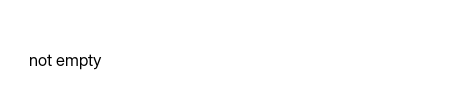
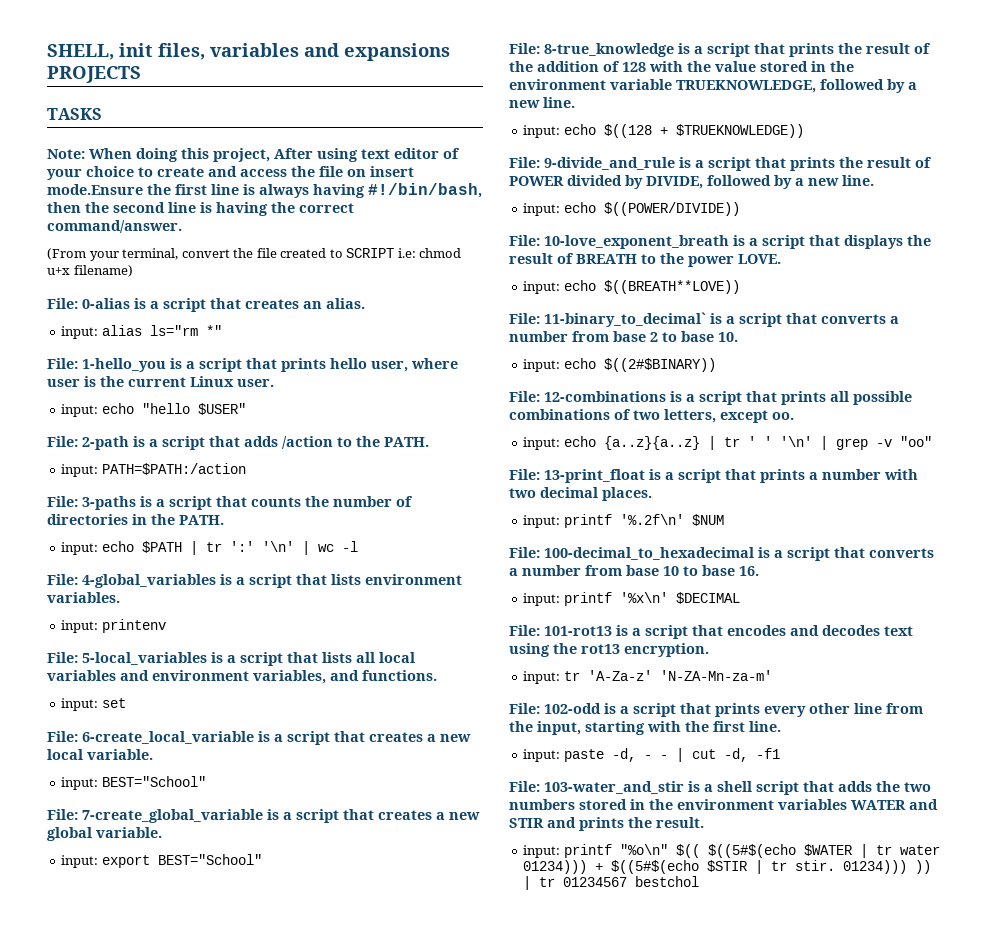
- not empty
+ SHELL, init files, variables and expansions PROJECTS
+ TASKS
+ Note: When doing this project, After using text editor of your choice to create and access the file on insert mode.Ensure the first line is always having #!/bin/bash, then the second line is having the correct command/answer.
+ (From your terminal, convert the file created to SCRIPT i.e: chmod u+x filename)
+ File: 0-alias is a script that creates an alias.
+ input: alias ls="rm *"
+ File: 1-hello_you is a script that prints hello user, where user is the current Linux user.
+ input: echo "hello $USER"
+ File: 2-path is a script that adds /action to the PATH.
+ input: PATH=$PATH:/action
+ File: 3-paths is a script that counts the number of directories in the PATH.
+ input: echo $PATH | tr ':' '\n' | wc -l
+ File: 4-global_variables is a script that lists environment variables.
+ input: printenv
+ File: 5-local_variables is a script that lists all local variables and environment variables, and functions.
+ input: set
+ File: 6-create_local_variable is a script that creates a new local variable.
+ input: BEST="School"
+ File: 7-create_global_variable is a script that creates a new global variable.
+ input: export BEST="School"
+ File: 8-true_knowledge is a script that prints the result of the addition of 128 with the value stored in the environment variable TRUEKNOWLEDGE, followed by a new line.
+ input: echo $((128 + $TRUEKNOWLEDGE))
+ File: 9-divide_and_rule is a script that prints the result of POWER divided by DIVIDE, followed by a new line.
+ input: echo $((POWER/DIVIDE))
+ File: 10-love_exponent_breath is a script that displays the result of BREATH to the power LOVE.
+ input: echo $((BREATH**LOVE))
+ File: 11-binary_to_decimal` is a script that converts a number from base 2 to base 10.
+ input: echo $((2#$BINARY))
+ File: 12-combinations is a script that prints all possible combinations of two letters, except oo.
+ input: echo {a..z}{a..z} | tr ' ' '\n' | grep -v "oo"
+ File: 13-print_float is a script that prints a number with two decimal places.
+ input: printf '%.2f\n' $NUM
+ File: 100-decimal_to_hexadecimal is a script that converts a number from base 10 to base 16.
+ input: printf '%x\n' $DECIMAL
+ File: 101-rot13 is a script that encodes and decodes text using the rot13 encryption.
+ input: tr 'A-Za-z' 'N-ZA-Mn-za-m'
+ File: 102-odd is a script that prints every other line from the input, starting with the first line.
+ input: paste -d, - - | cut -d, -f1
+ File: 103-water_and_stir is a shell script that adds the two numbers stored in the environment variables WATER and STIR and prints the result.
+ input: printf "%o\n" $(( $((5#$(echo $WATER | tr water 01234))) + $((5#$(echo $STIR | tr stir. 01234))) )) | tr 01234567 bestchol

